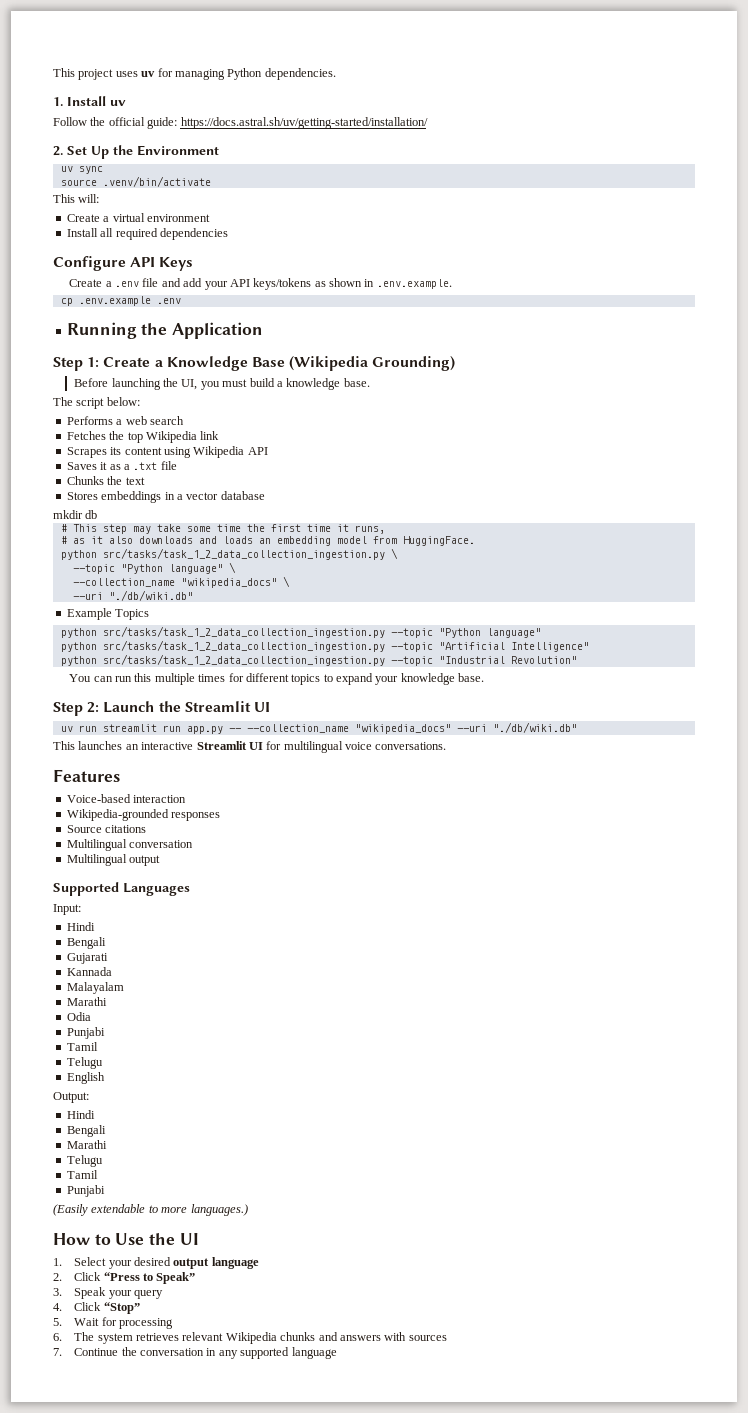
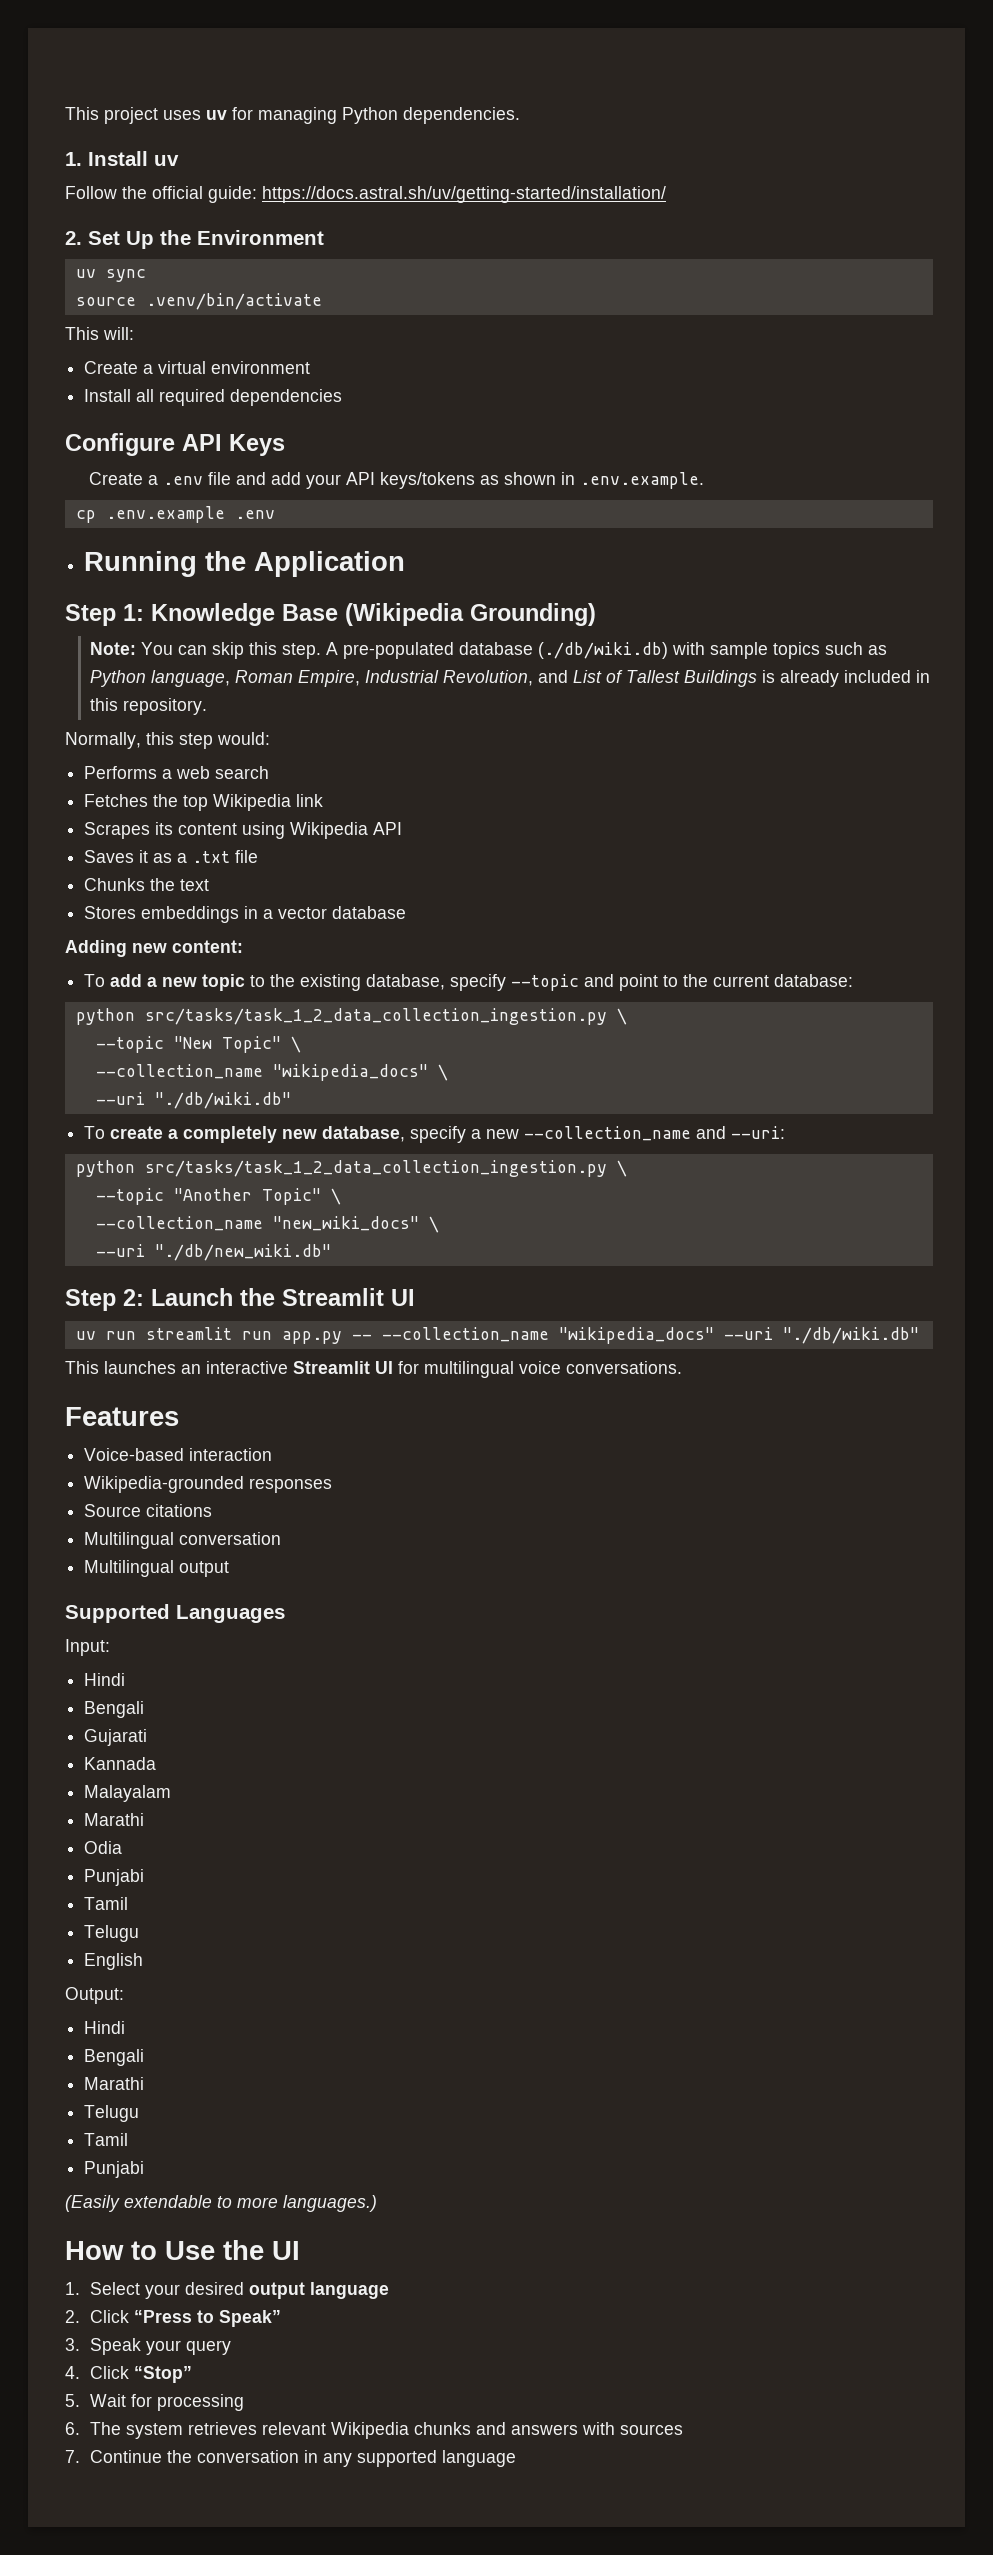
- Step 1: Create a Knowledge Base (Wikipedia Grounding)
+ Step 1: Knowledge Base (Wikipedia Grounding)
- Before launching the UI, you must build a knowledge base.
- The script below:
+ Note: You can skip this step. A pre-populated database (./db/wiki.db) with sample topics such as Python language, Roman Empire, Industrial Revolution, and List of Tallest Buildings is already included in this repository.
+ Normally, this step would:
- mkdir db
- # This step may take some time the first time it runs,
- # as it also downloads and loads an embedding model from HuggingFace.
+ Adding new content:
+ To add a new topic to the existing database, specify --topic and point to the current database:
  python src/tasks/task_1_2_data_collection_ingestion.py \
- --topic "Python language" \
+ --topic "New Topic" \
- Example Topics
- python src/tasks/task_1_2_data_collection_ingestion.py --topic "Python language"
- python src/tasks/task_1_2_data_collection_ingestion.py --topic "Artificial Intelligence"
- python src/tasks/task_1_2_data_collection_ingestion.py --topic "Industrial Revolution"
- You can run this multiple times for different topics to expand your knowledge base.
+ To create a completely new database, specify a new --collection_name and --uri:
+ python src/tasks/task_1_2_data_collection_ingestion.py \
+ --topic "Another Topic" \
+ --collection_name "new_wiki_docs" \
+ --uri "./db/new_wiki.db"

